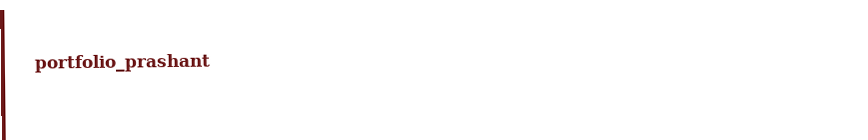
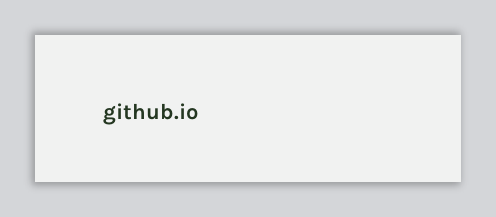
- portfolio_prashant
+ github.io

